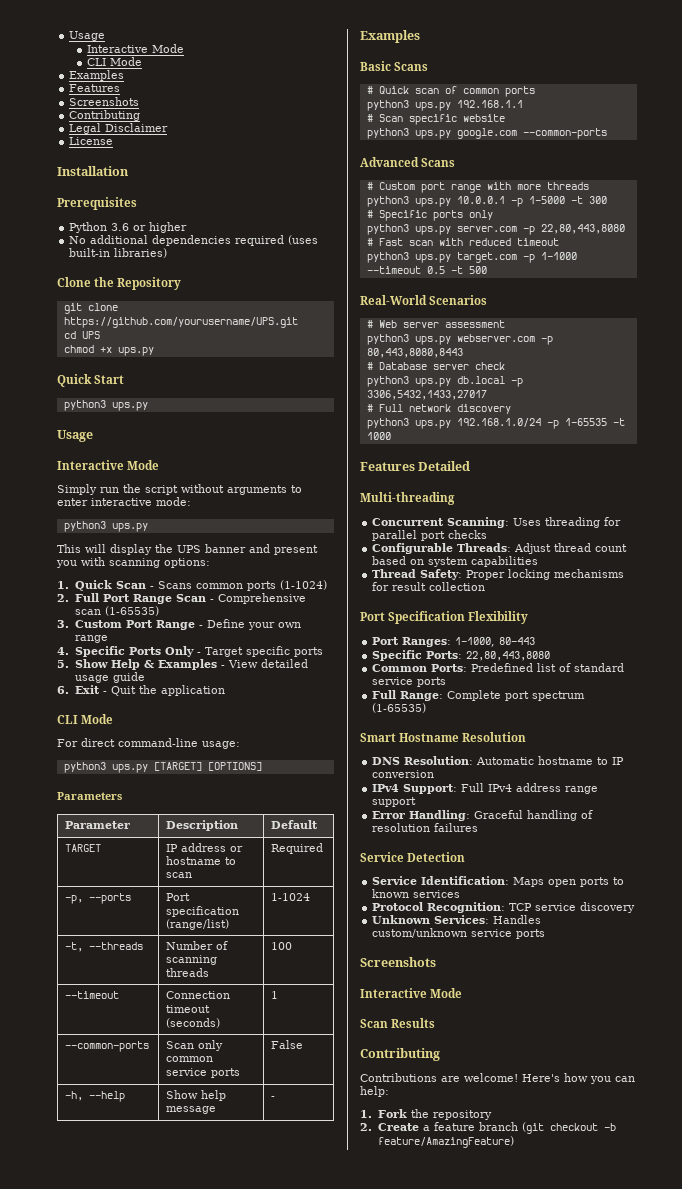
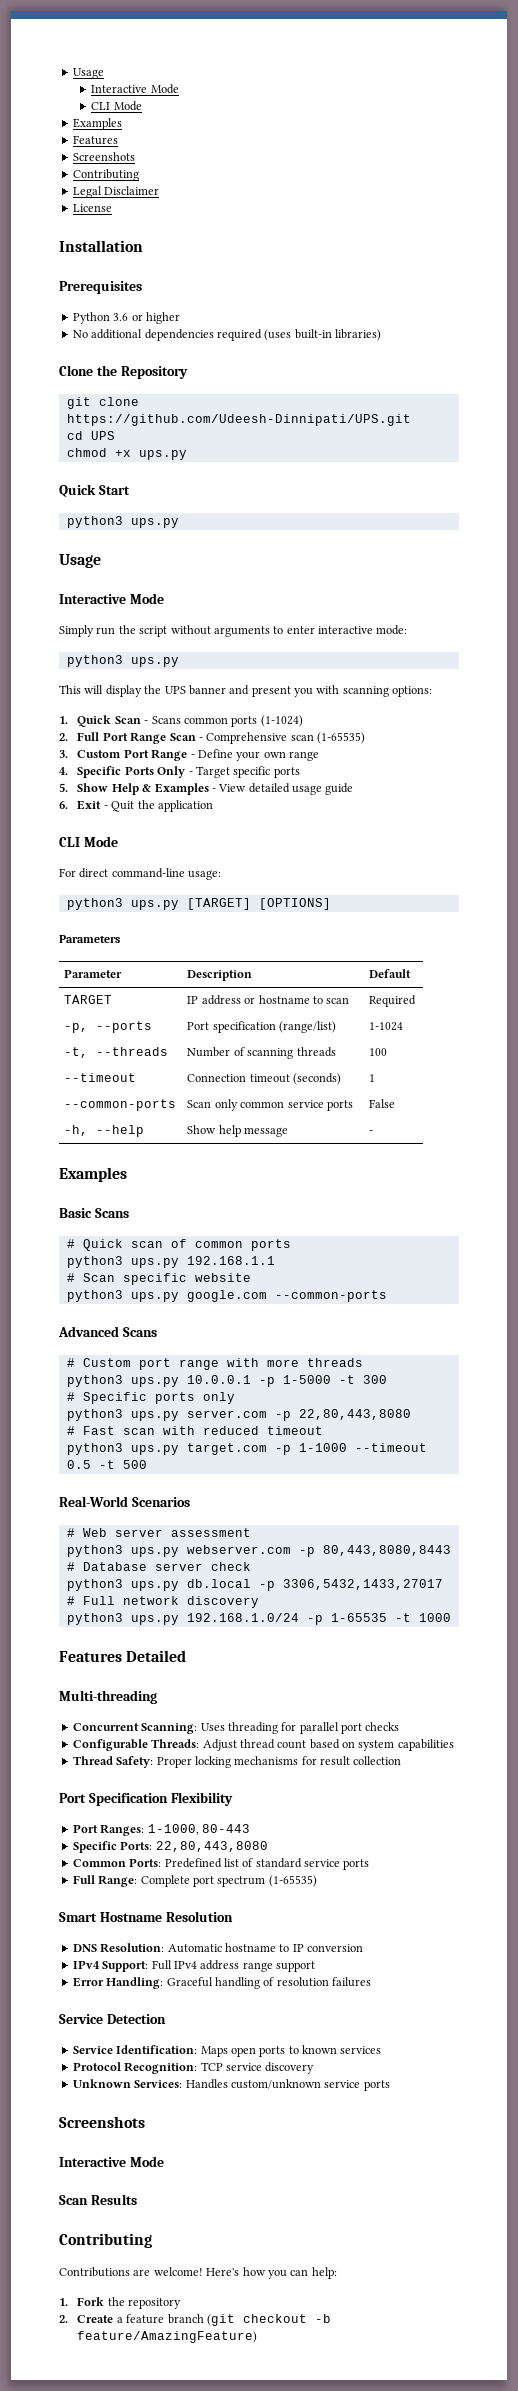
- git clone https://github.com/yourusername/UPS.git
+ git clone https://github.com/Udeesh-Dinnipati/UPS.git

